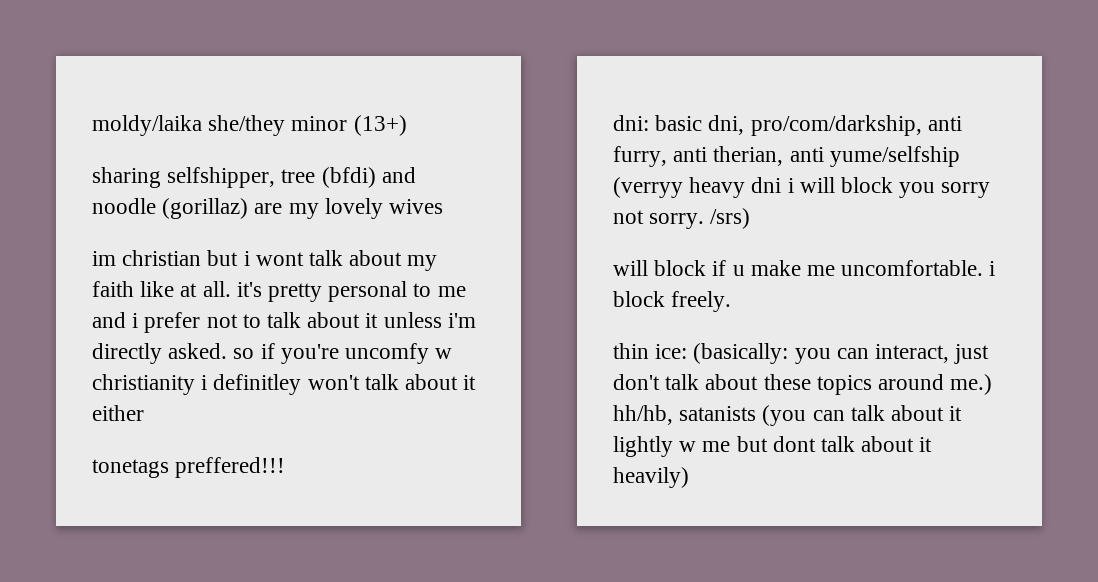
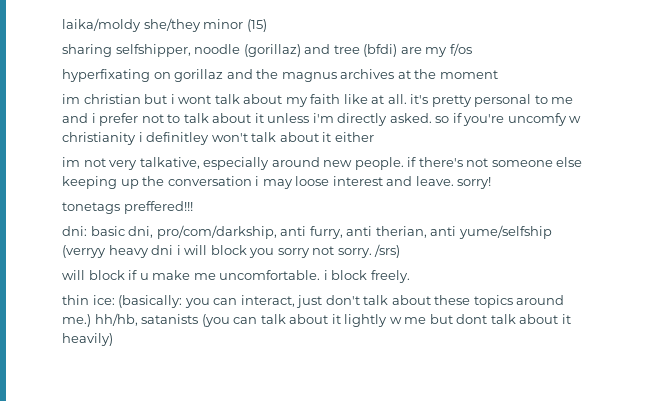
- moldy/laika she/they minor (13+)
+ laika/moldy she/they minor (15)
- sharing selfshipper, tree (bfdi) and noodle (gorillaz) are my lovely wives
+ sharing selfshipper, noodle (gorillaz) and tree (bfdi) are my f/os
+ hyperfixating on gorillaz and the magnus archives at the moment
+ im not very talkative, especially around new people. if there's not someone else keeping up the conversation i may loose interest and leave. sorry!

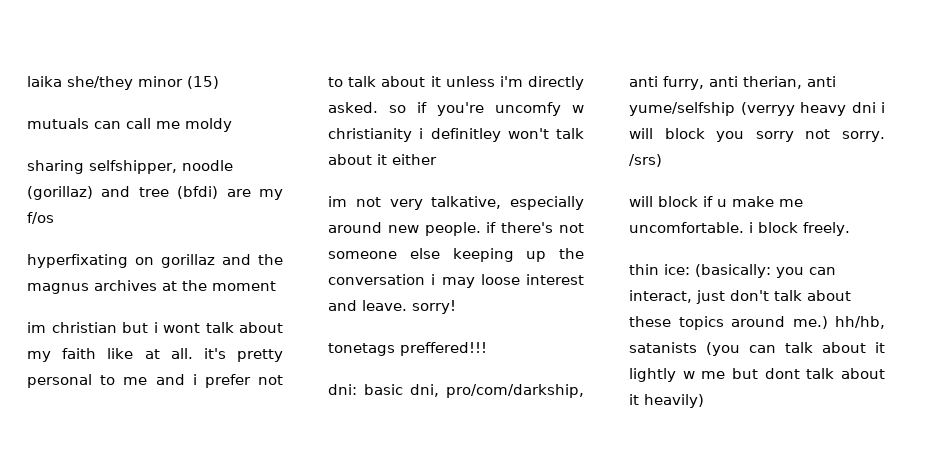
- laika/moldy she/they minor (15)
+ laika she/they minor (15)
+ mutuals can call me moldy

